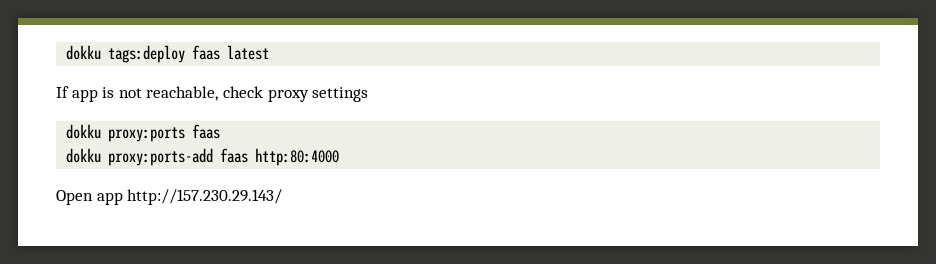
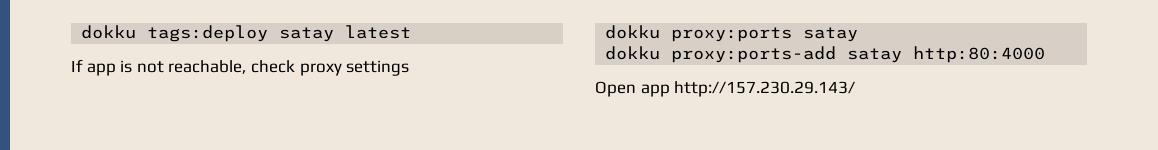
- dokku tags:deploy faas latest
+ dokku tags:deploy satay latest
- dokku proxy:ports faas
+ dokku proxy:ports satay
- dokku proxy:ports-add faas http:80:4000
+ dokku proxy:ports-add satay http:80:4000

